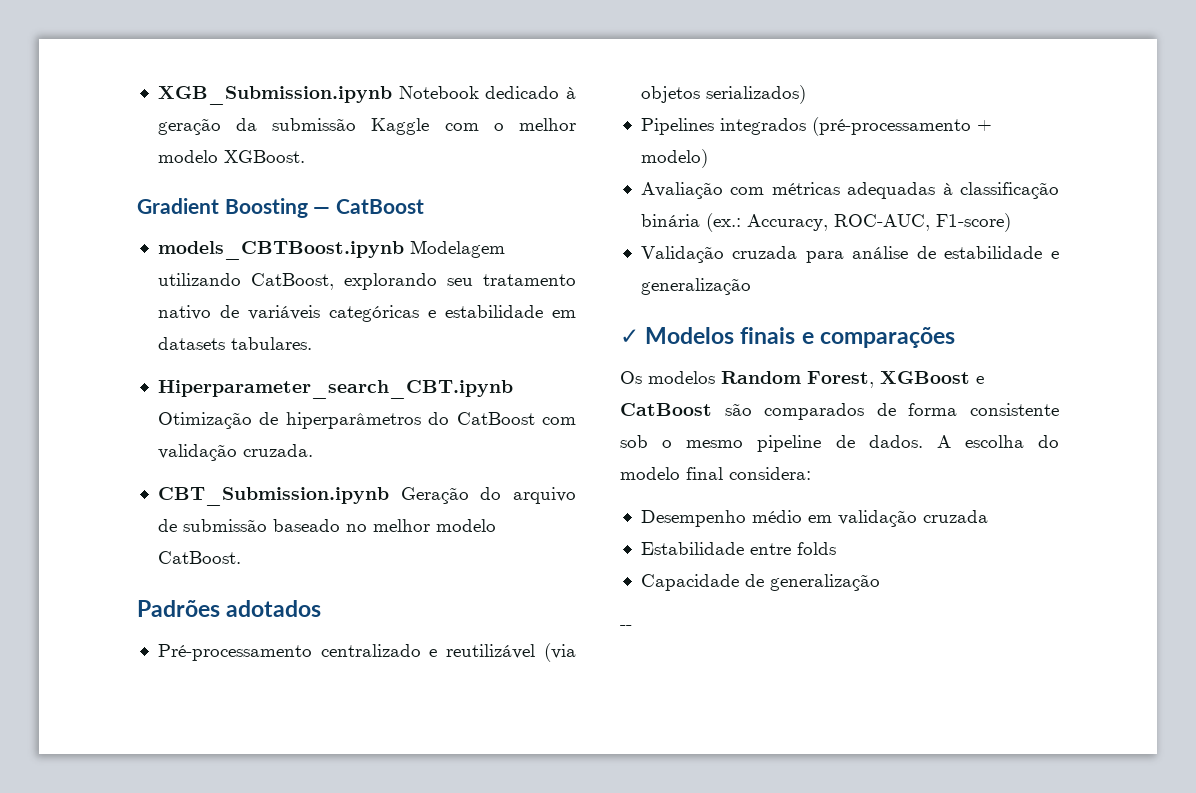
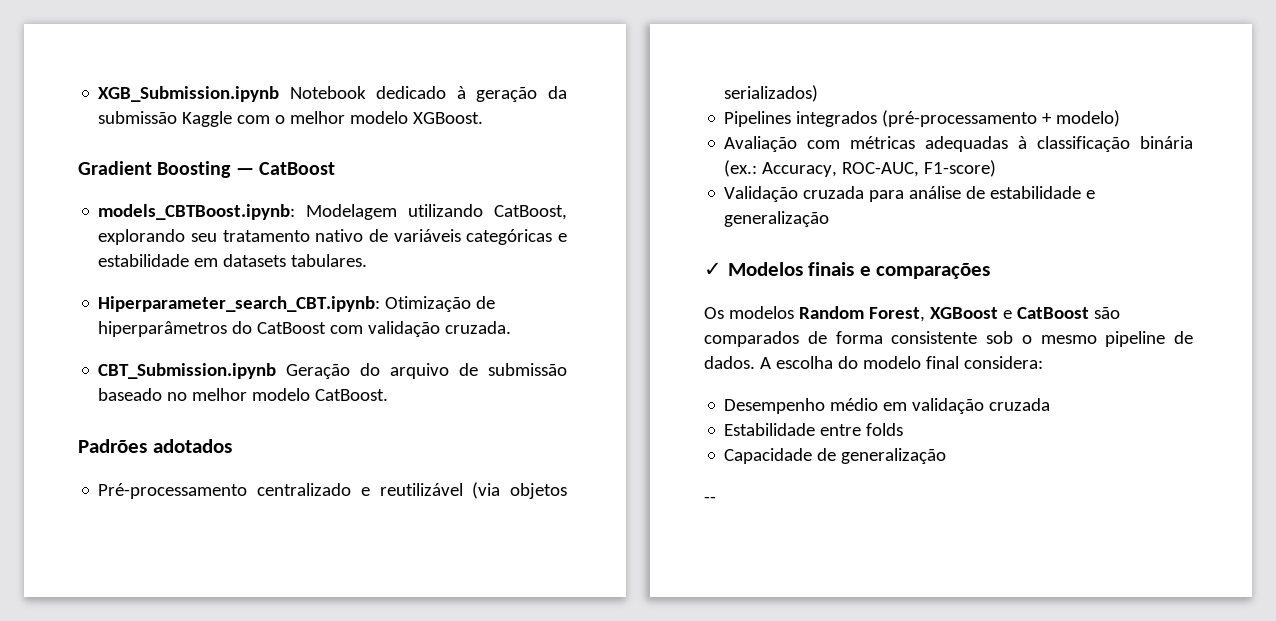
- models_CBTBoost.ipynb Modelagem utilizando CatBoost, explorando seu tratamento nativo de variáveis categóricas e estabilidade em datasets tabulares.
+ models_CBTBoost.ipynb: Modelagem utilizando CatBoost, explorando seu tratamento nativo de variáveis categóricas e estabilidade em datasets tabulares.
- Hiperparameter_search_CBT.ipynb Otimização de hiperparâmetros do CatBoost com validação cruzada.
+ Hiperparameter_search_CBT.ipynb: Otimização de hiperparâmetros do CatBoost com validação cruzada.

